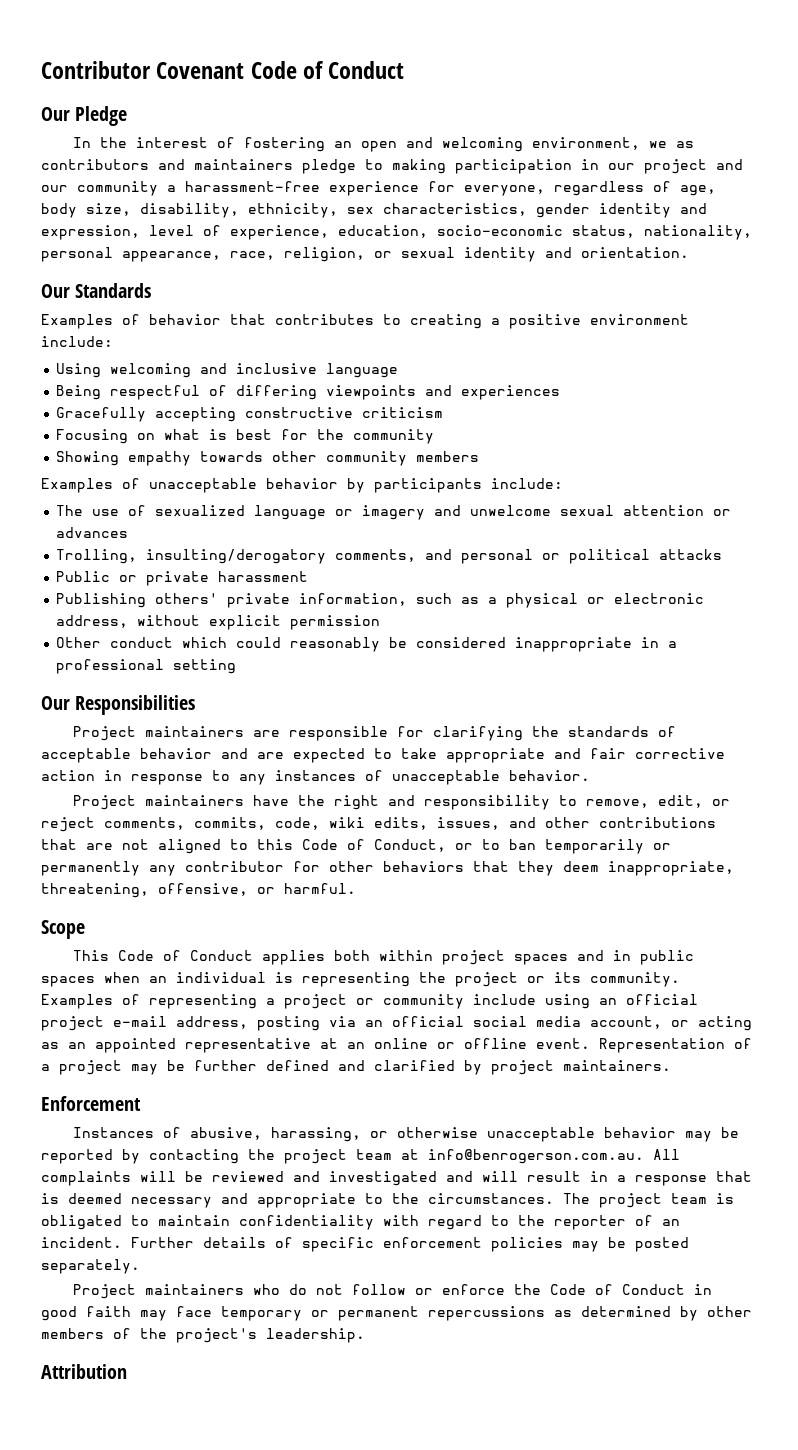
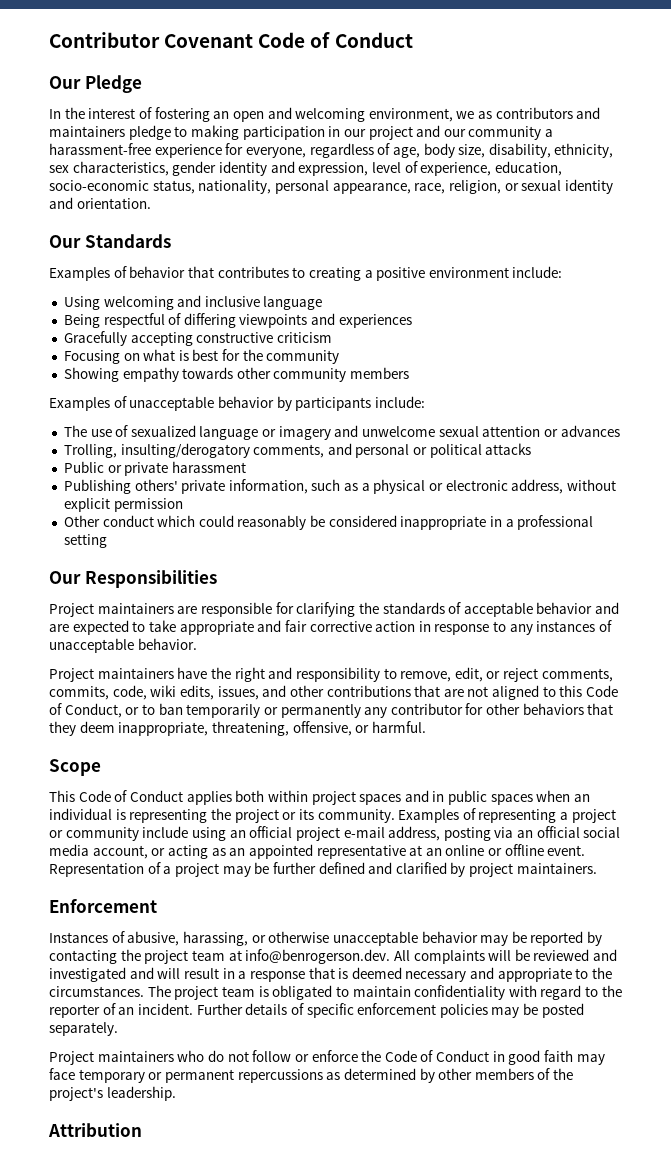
- Instances of abusive, harassing, or otherwise unacceptable behavior may be reported by contacting the project team at info@benrogerson.com.au. All complaints will be reviewed and investigated and will result in a response that is deemed necessary and appropriate to the circumstances.
+ Instances of abusive, harassing, or otherwise unacceptable behavior may be reported by contacting the project team at info@benrogerson.dev. All complaints will be reviewed and investigated and will result in a response that is deemed necessary and appropriate to the circumstances.

